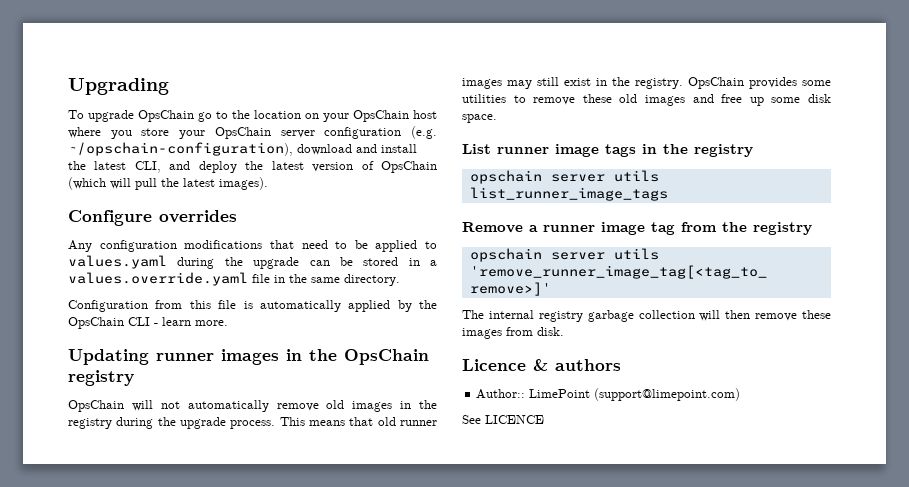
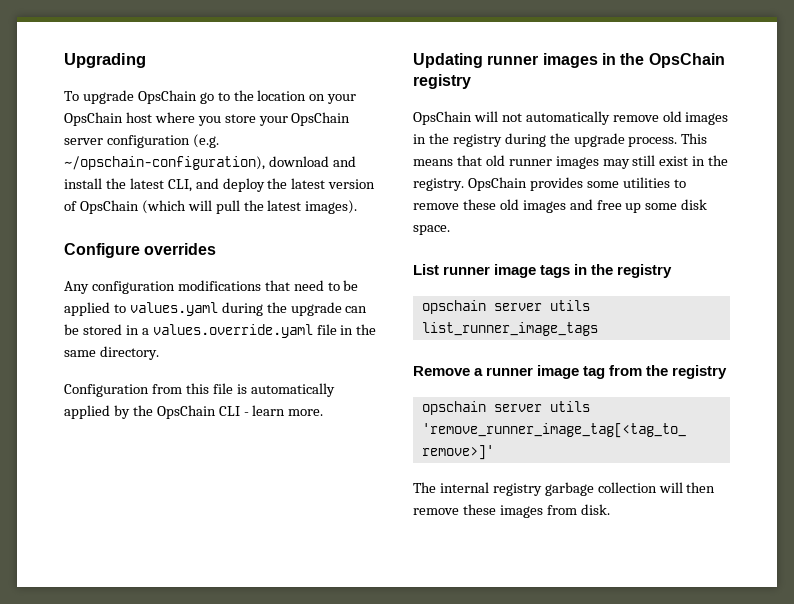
- Licence & authors
- Author:: LimePoint (support@limepoint.com)
- See LICENCE

